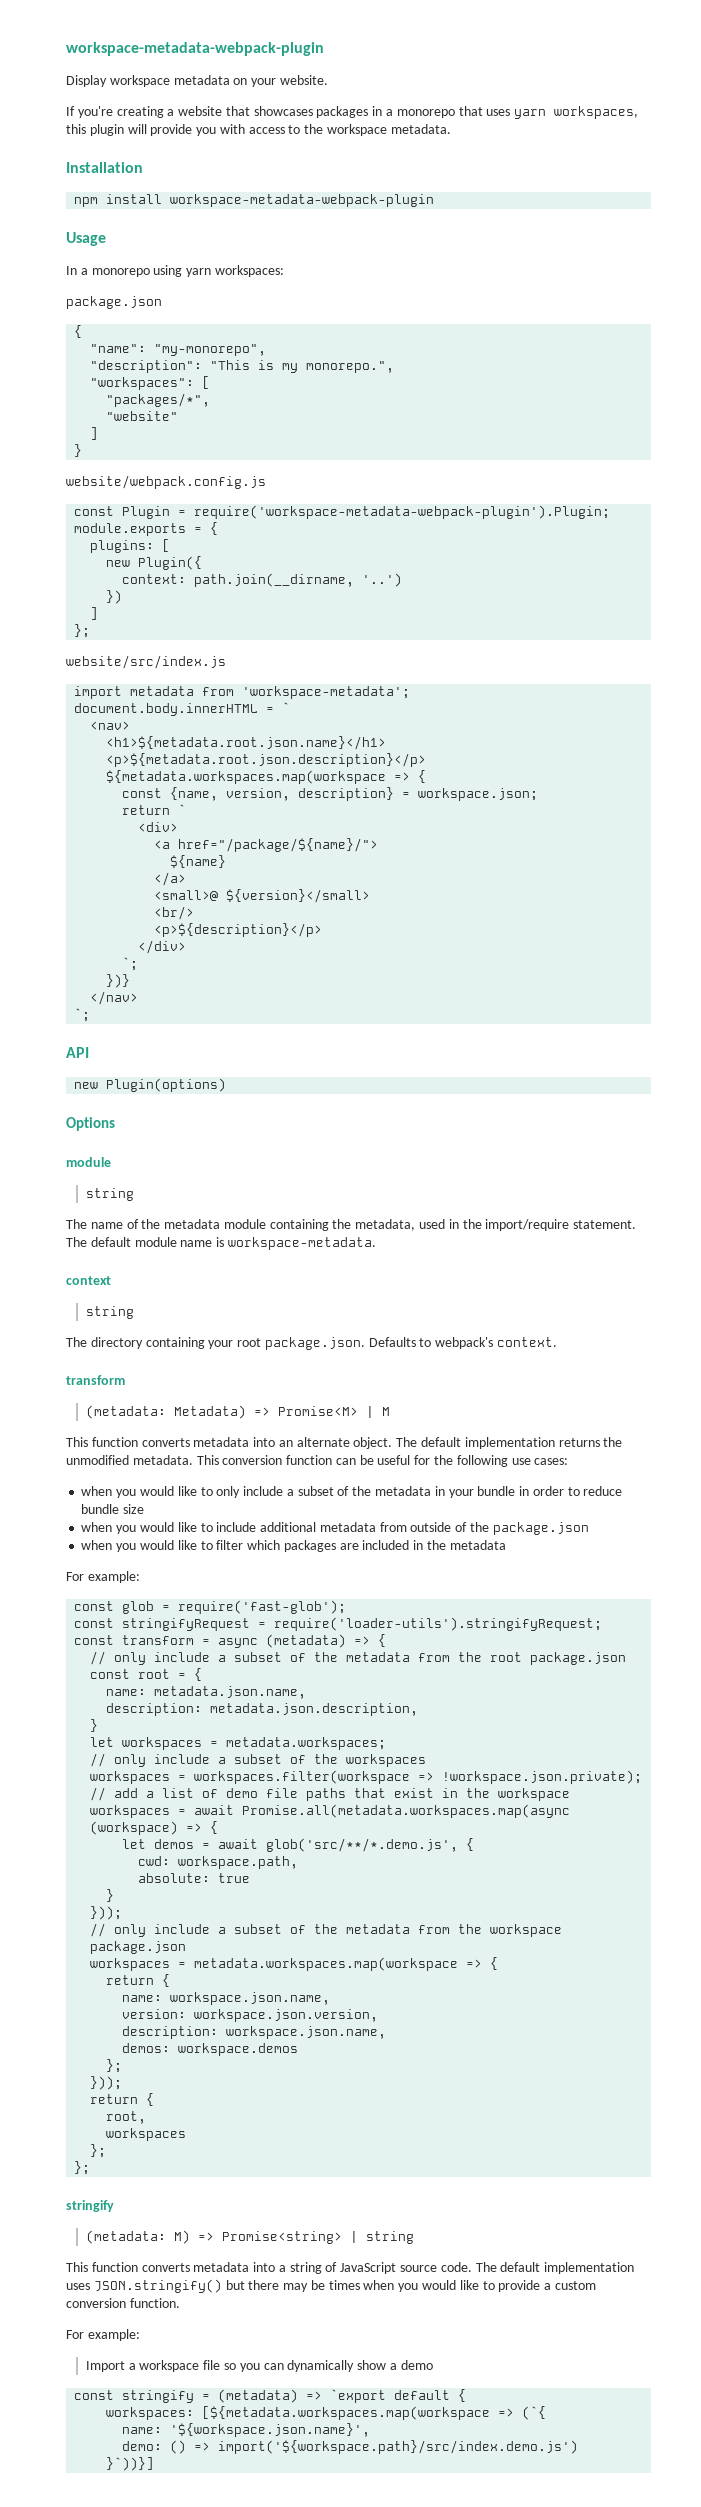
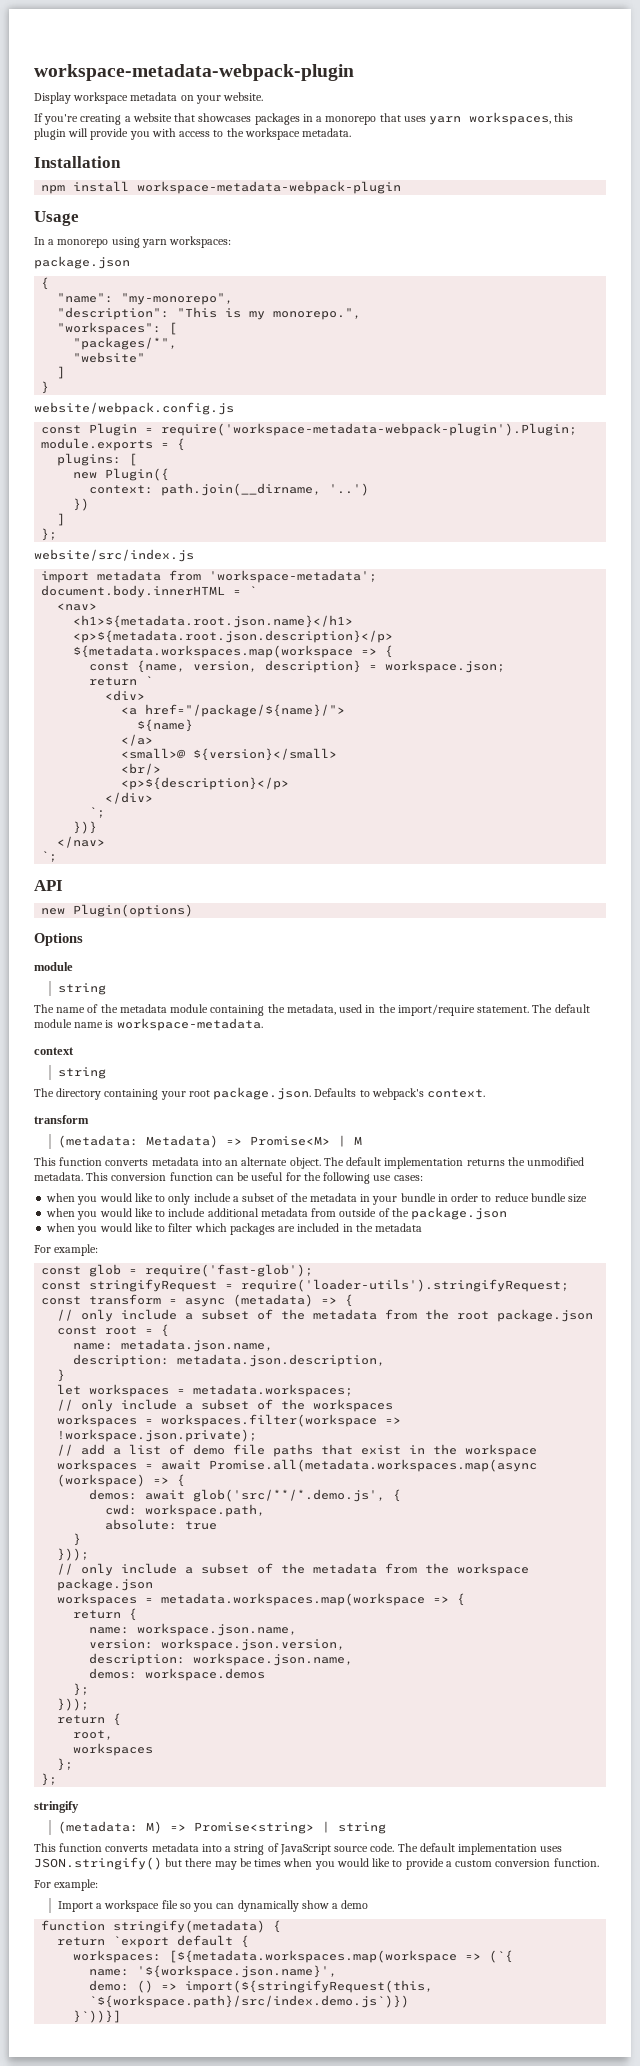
- let demos = await glob('src/**/*.demo.js', {
+ demos: await glob('src/**/*.demo.js', {
- const stringify = (metadata) => `export default {
+ function stringify(metadata) {
+ return `export default {
- demo: () => import('${workspace.path}/src/index.demo.js')
+ demo: () => import(${stringifyRequest(this, `${workspace.path}/src/index.demo.js`)})

